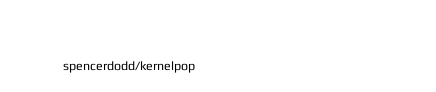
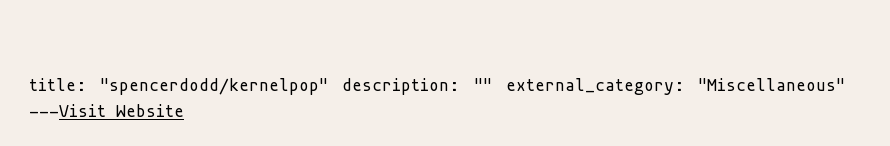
- spencerdodd/kernelpop
+ title: "spencerdodd/kernelpop" description: "" external_category: "Miscellaneous" ---Visit Website

